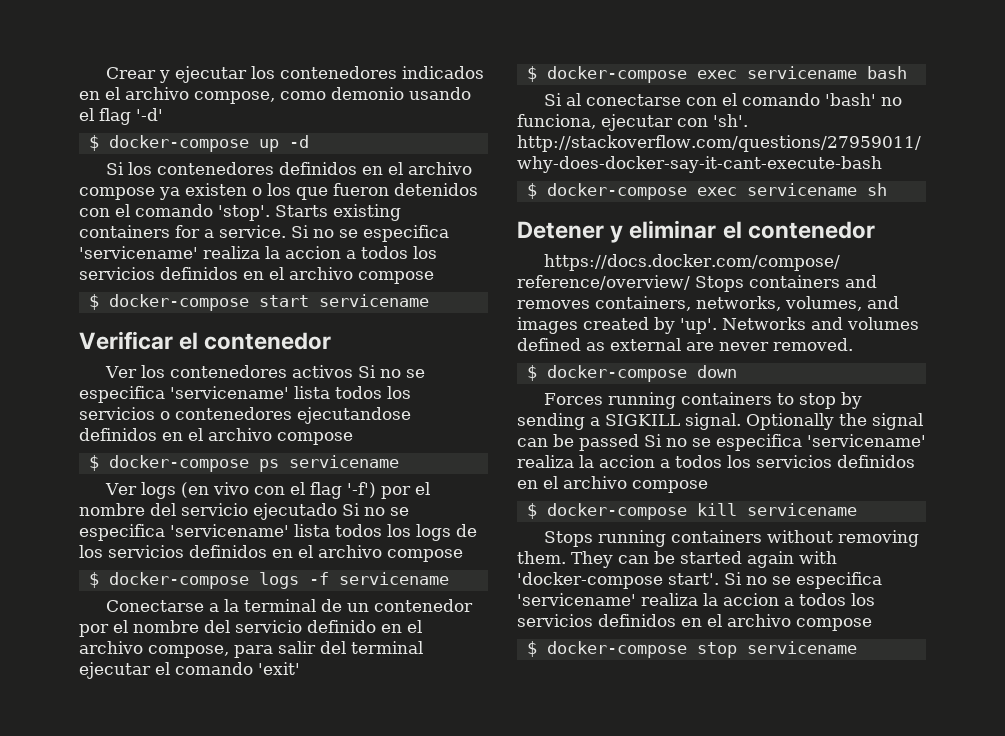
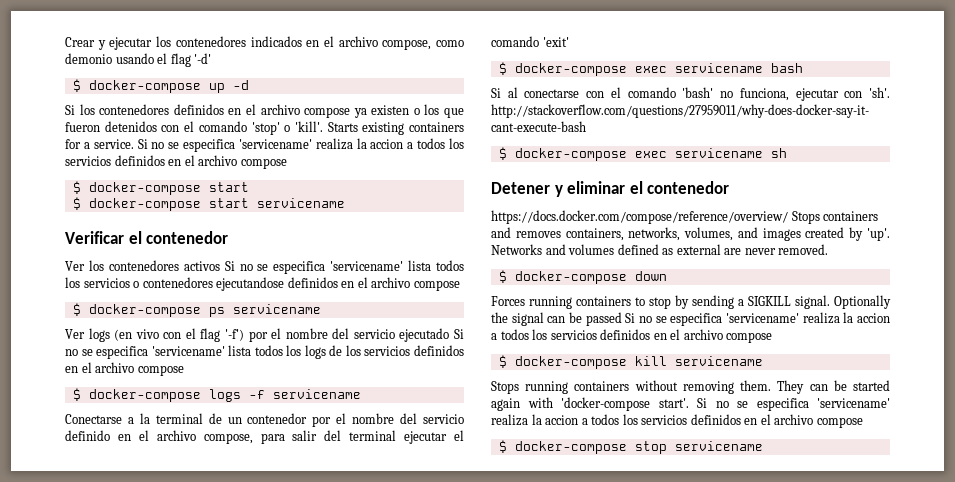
- Si los contenedores definidos en el archivo compose ya existen o los que fueron detenidos con el comando 'stop'.
+ Si los contenedores definidos en el archivo compose ya existen o los que fueron detenidos con el comando 'stop' o 'kill'.
  Starts existing containers for a service. Si no se especifica 'servicename' realiza la accion a todos los servicios definidos en el archivo compose
+ $ docker-compose start

